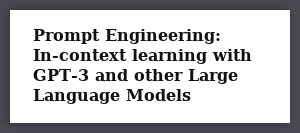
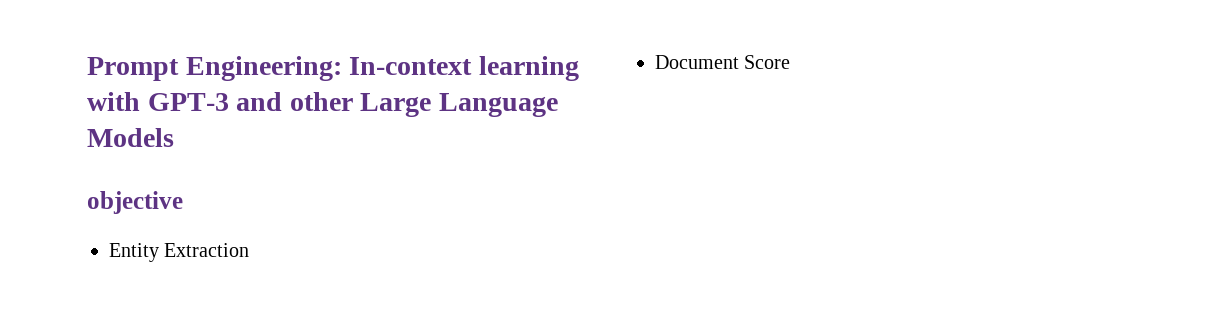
+ objective
+ Entity Extraction
+ Document Score

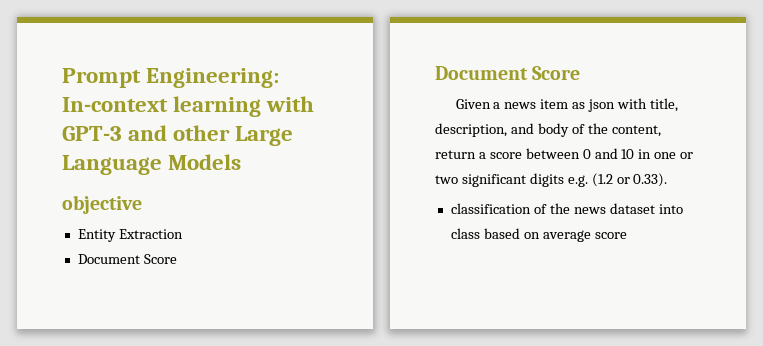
  Entity Extraction
  Document Score
+ Document Score
+ Given a news item as json with title, description, and body of the content, return a score between 0 and 10 in one or two significant digits e.g. (1.2 or 0.33).
+ classification of the news dataset into class based on average score

